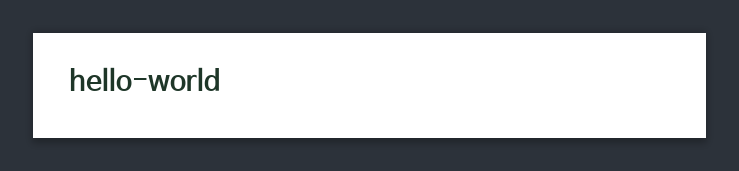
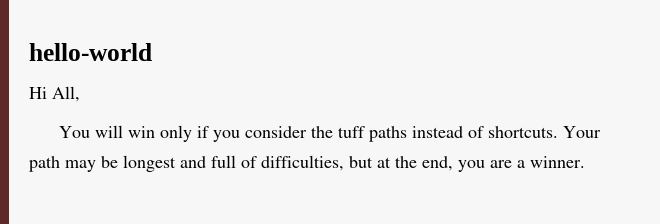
+ Hi All,
+ You will win only if you consider the tuff paths instead of shortcuts. Your path may be longest and full of difficulties, but at the end, you are a winner.

